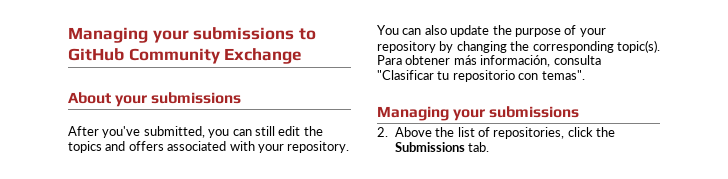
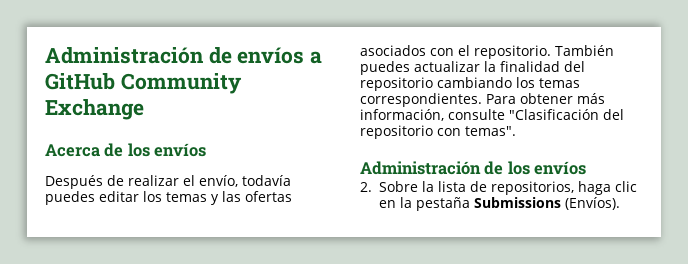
- Managing your submissions to GitHub Community Exchange
+ Administración de envíos a GitHub Community Exchange
- About your submissions
- After you've submitted, you can still edit the topics and offers associated with your repository. You can also update the purpose of your repository by changing the corresponding topic(s).
+ Acerca de los envíos
+ Después de realizar el envío, todavía puedes editar los temas y las ofertas asociados con el repositorio. También puedes actualizar la finalidad del repositorio cambiando los temas correspondientes.
- Para obtener más información, consulta "Clasificar tu repositorio con temas".
- Managing your submissions
- 2. Above the list of repositories, click the Submissions tab.
+ Para obtener más información, consulte "Clasificación del repositorio con temas".
+ Administración de los envíos
+ 2. Sobre la lista de repositorios, haga clic en la pestaña Submissions (Envíos).

